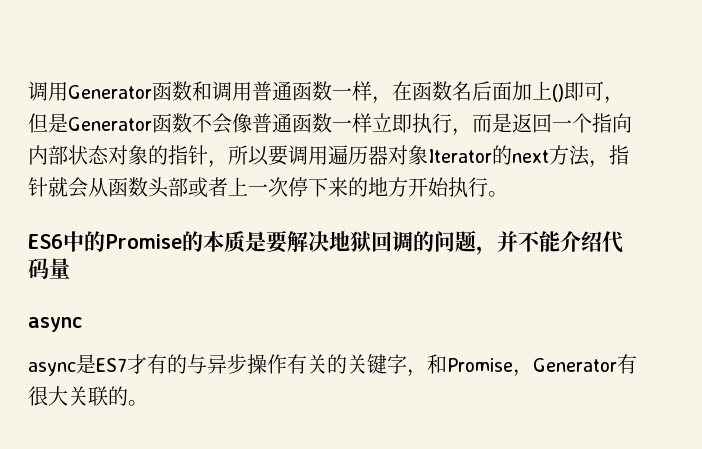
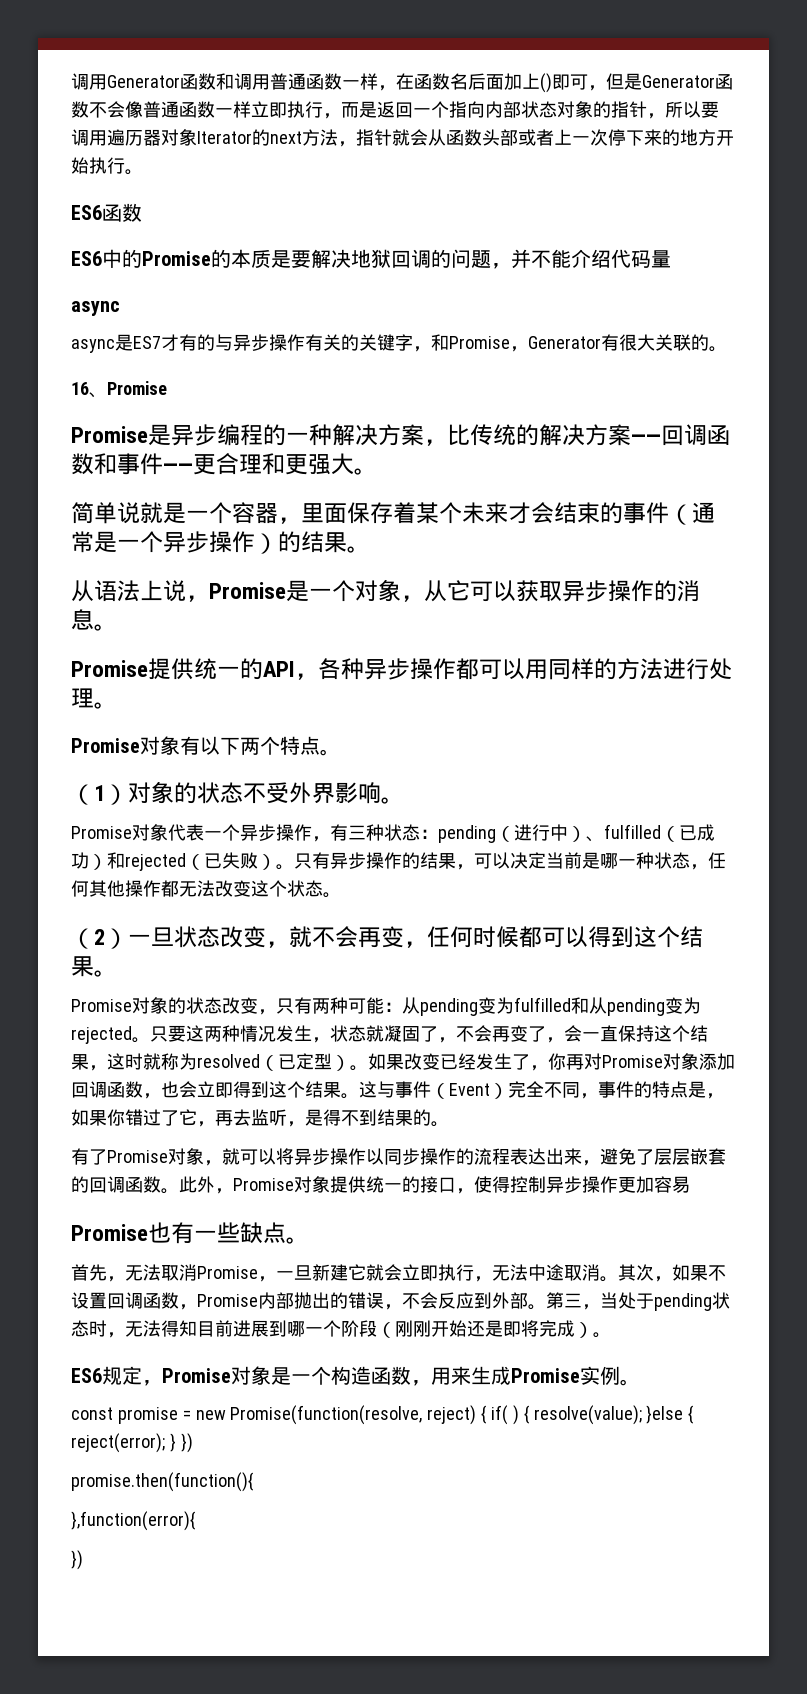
+ ES6函数
+ 16、Promise
+ Promise是异步编程的一种解决方案，比传统的解决方案——回调函数和事件——更合理和更强大。
+ 简单说就是一个容器，里面保存着某个未来才会结束的事件（通常是一个异步操作）的结果。
+ 从语法上说，Promise是一个对象，从它可以获取异步操作的消息。
+ Promise提供统一的API，各种异步操作都可以用同样的方法进行处理。
+ Promise对象有以下两个特点。
+ （1）对象的状态不受外界影响。
+ Promise对象代表一个异步操作，有三种状态：pending（进行中）、fulfilled（已成功）和rejected（已失败）。只有异步操作的结果，可以决定当前是哪一种状态，任何其他操作都无法改变这个状态。
+ （2）一旦状态改变，就不会再变，任何时候都可以得到这个结果。
+ Promise对象的状态改变，只有两种可能：从pending变为fulfilled和从pending变为rejected。只要这两种情况发生，状态就凝固了，不会再变了，会一直保持这个结果，这时就称为resolved（已定型）。如果改变已经发生了，你再对Promise对象添加回调函数，也会立即得到这个结果。这与事件（Event）完全不同，事件的特点是，如果你错过了它，再去监听，是得不到结果的。
+ 有了Promise对象，就可以将异步操作以同步操作的流程表达出来，避免了层层嵌套的回调函数。此外，Promise对象提供统一的接口，使得控制异步操作更加容易
+ Promise也有一些缺点。
+ 首先，无法取消Promise，一旦新建它就会立即执行，无法中途取消。其次，如果不设置回调函数，Promise内部抛出的错误，不会反应到外部。第三，当处于pending状态时，无法得知目前进展到哪一个阶段（刚刚开始还是即将完成）。
+ ES6规定，Promise对象是一个构造函数，用来生成Promise实例。
+ const promise = new Promise(function(resolve, reject) { if( ) { resolve(value); }else { reject(error); } })
+ promise.then(function(){
+ },function(error){
+ })

